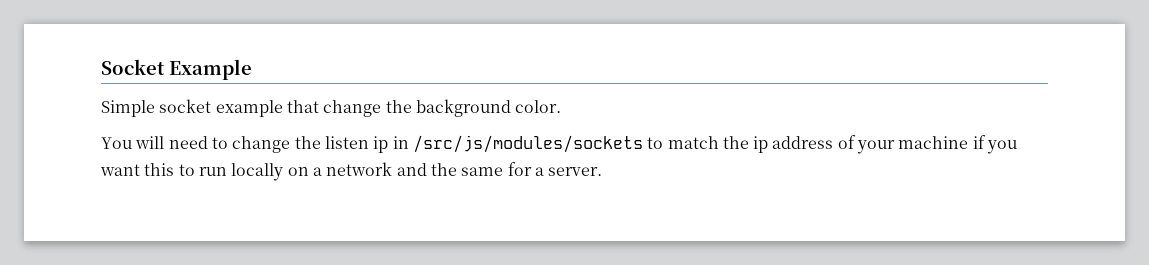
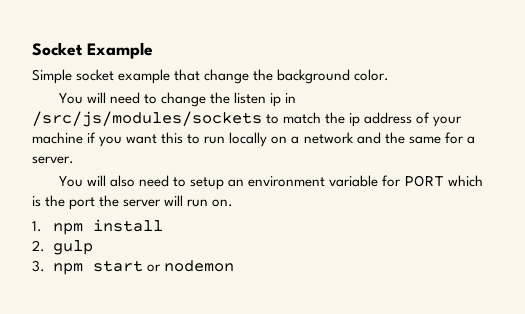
+ You will also need to setup an environment variable for PORT which is the port the server will run on.
+ 1. npm install
+ 2. gulp
+ 3. npm start or nodemon

